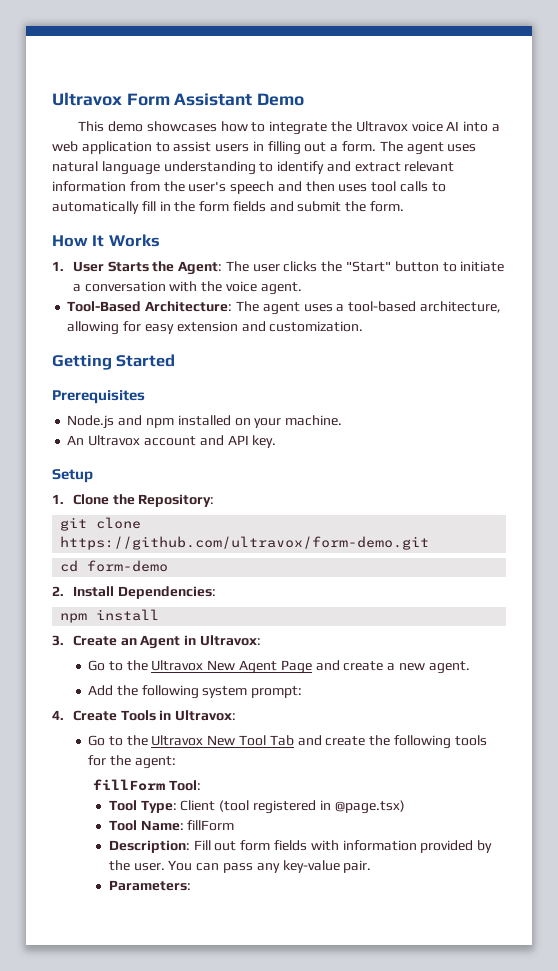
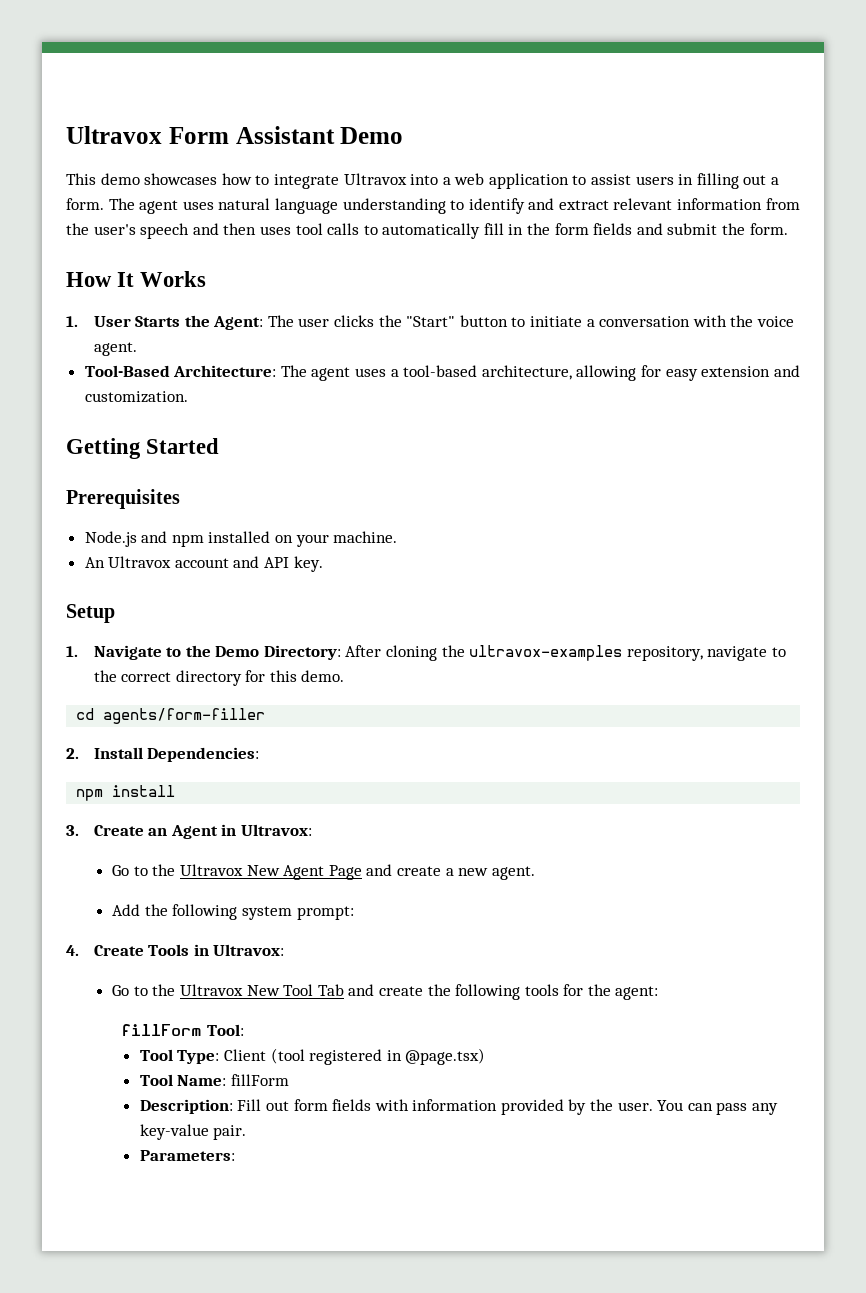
- This demo showcases how to integrate the Ultravox voice AI into a web application to assist users in filling out a form.
+ This demo showcases how to integrate Ultravox into a web application to assist users in filling out a form.
- 1. Clone the Repository:
- git clone https://github.com/ultravox/form-demo.git
+ 1. Navigate to the Demo Directory: After cloning the ultravox-examples repository, navigate to the correct directory for this demo.
- cd form-demo
+ cd agents/form-filler

